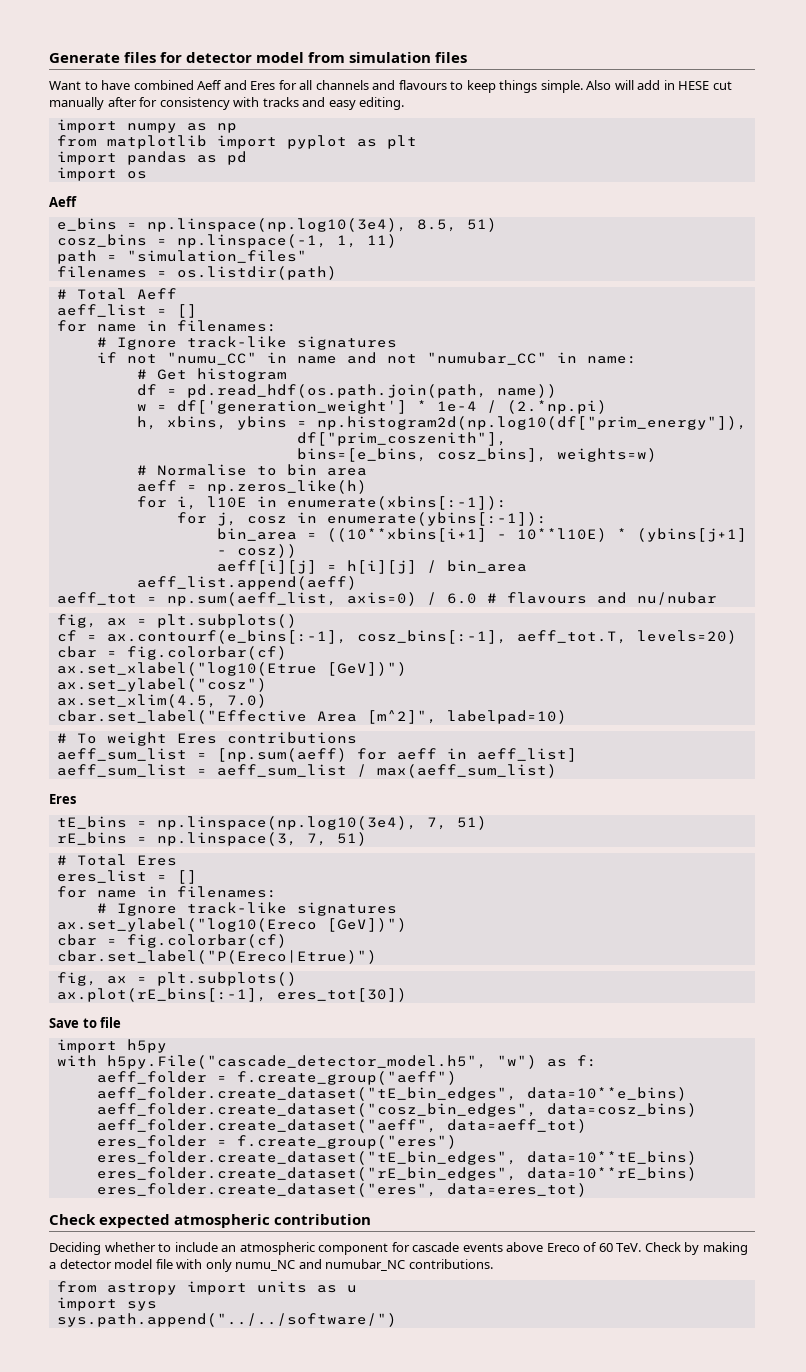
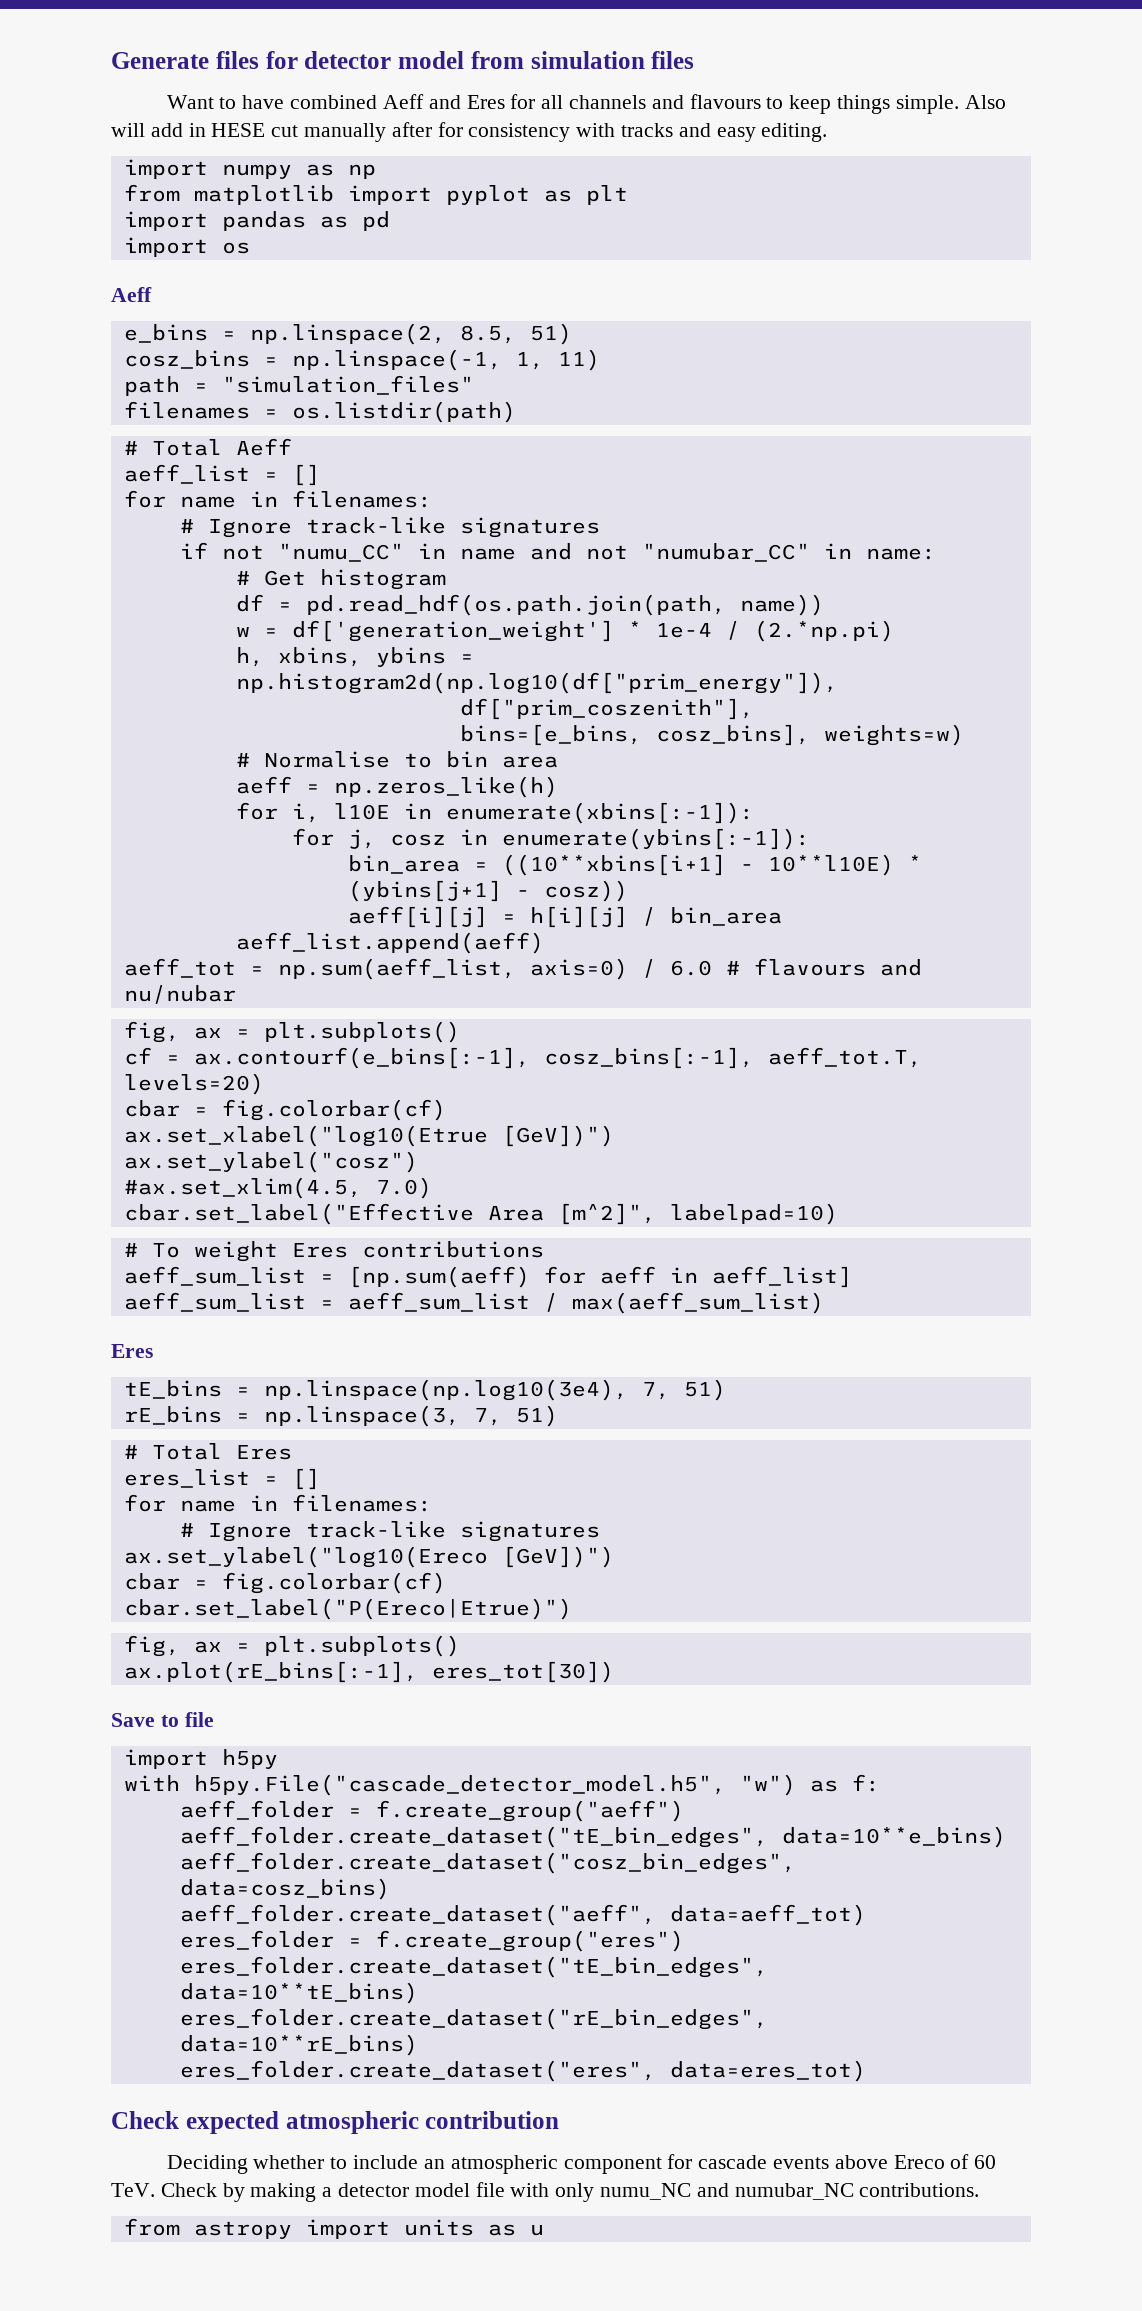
- e_bins = np.linspace(np.log10(3e4), 8.5, 51)
+ e_bins = np.linspace(2, 8.5, 51)
- ax.set_xlim(4.5, 7.0)
+ #ax.set_xlim(4.5, 7.0)
- import sys
- sys.path.append("../../software/")

